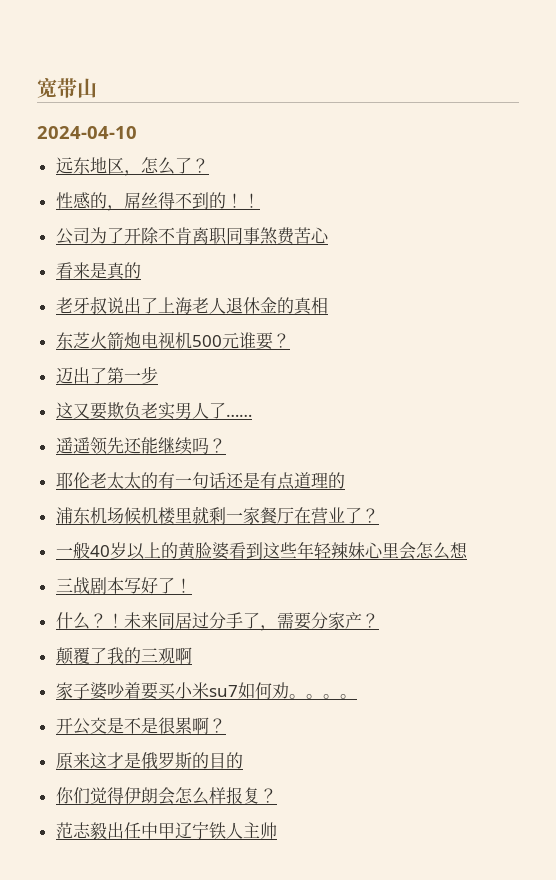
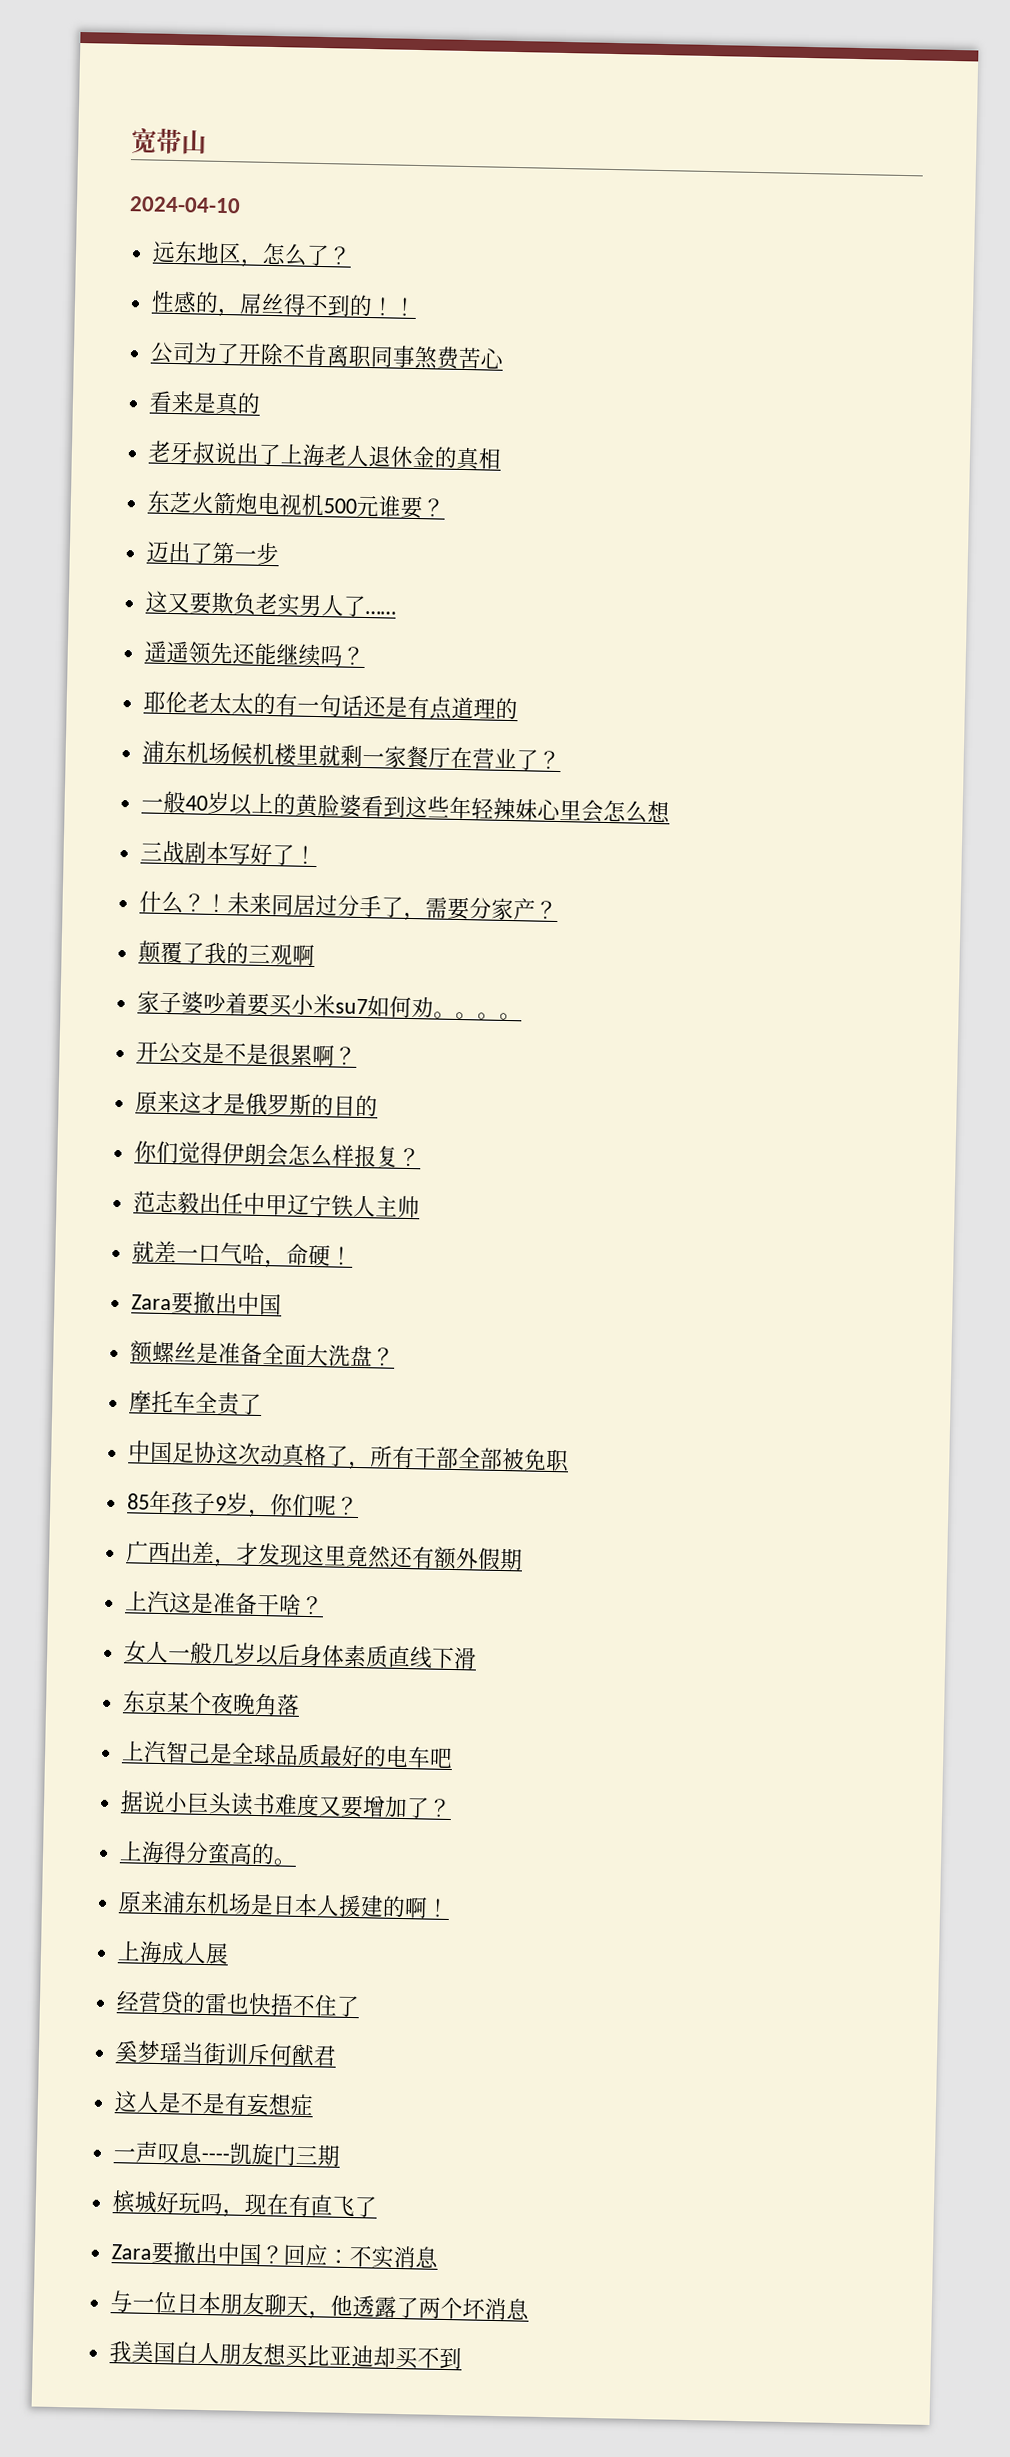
+ 就差一口气哈，命硬！
+ Zara要撤出中国
+ 额螺丝是准备全面大洗盘？
+ 摩托车全责了
+ 中国足协这次动真格了，所有干部全部被免职
+ 85年孩子9岁，你们呢？
+ 广西出差，才发现这里竟然还有额外假期
+ 上汽这是准备干啥？
+ 女人一般几岁以后身体素质直线下滑
+ 东京某个夜晚角落
+ 上汽智己是全球品质最好的电车吧
+ 据说小巨头读书难度又要增加了？
+ 上海得分蛮高的。
+ 原来浦东机场是日本人援建的啊！
+ 上海成人展
+ 经营贷的雷也快捂不住了
+ 奚梦瑶当街训斥何猷君
+ 这人是不是有妄想症
+ 一声叹息----凯旋门三期
+ 槟城好玩吗，现在有直飞了
+ Zara要撤出中国？回应：不实消息
+ 与一位日本朋友聊天，他透露了两个坏消息
+ 我美国白人朋友想买比亚迪却买不到

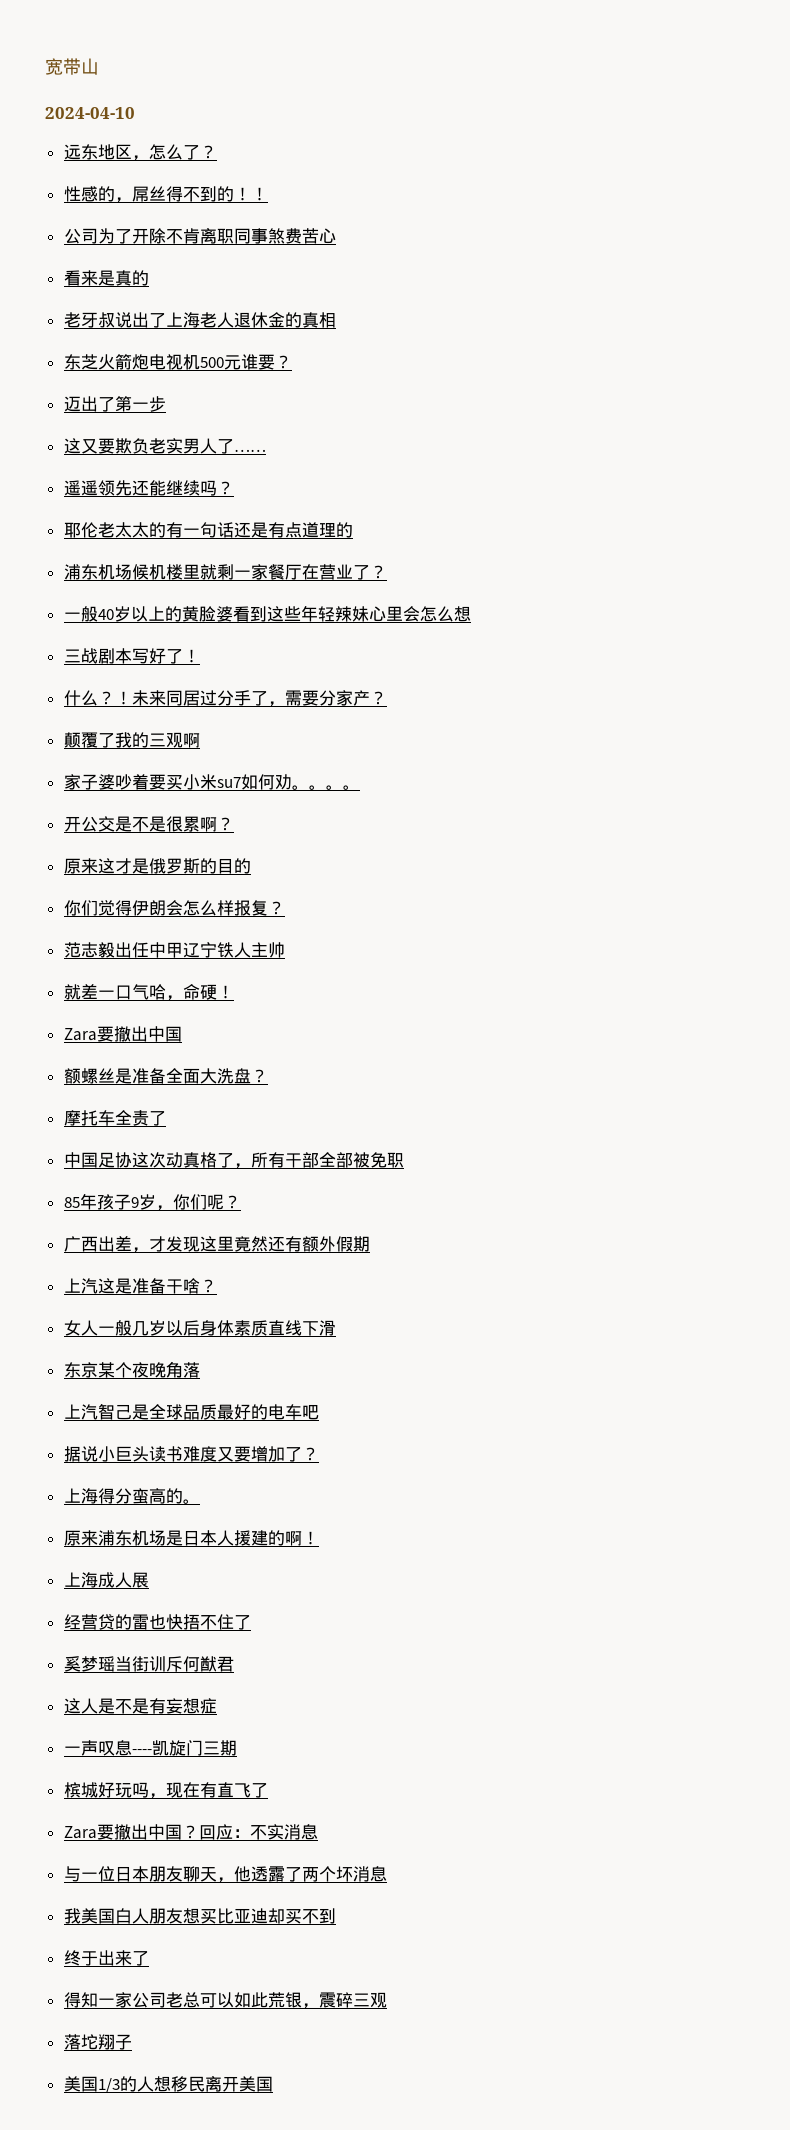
+ 终于出来了
+ 得知一家公司老总可以如此荒银，震碎三观
+ 落坨翔子
+ 美国1/3的人想移民离开美国

